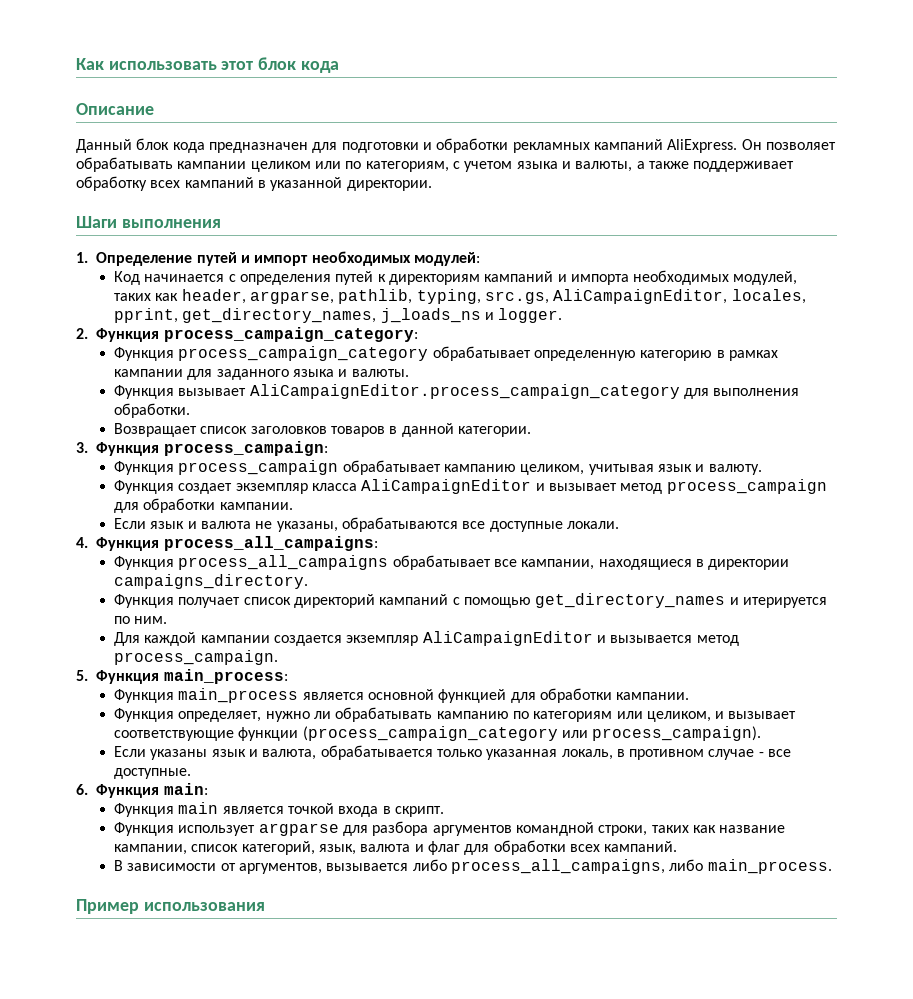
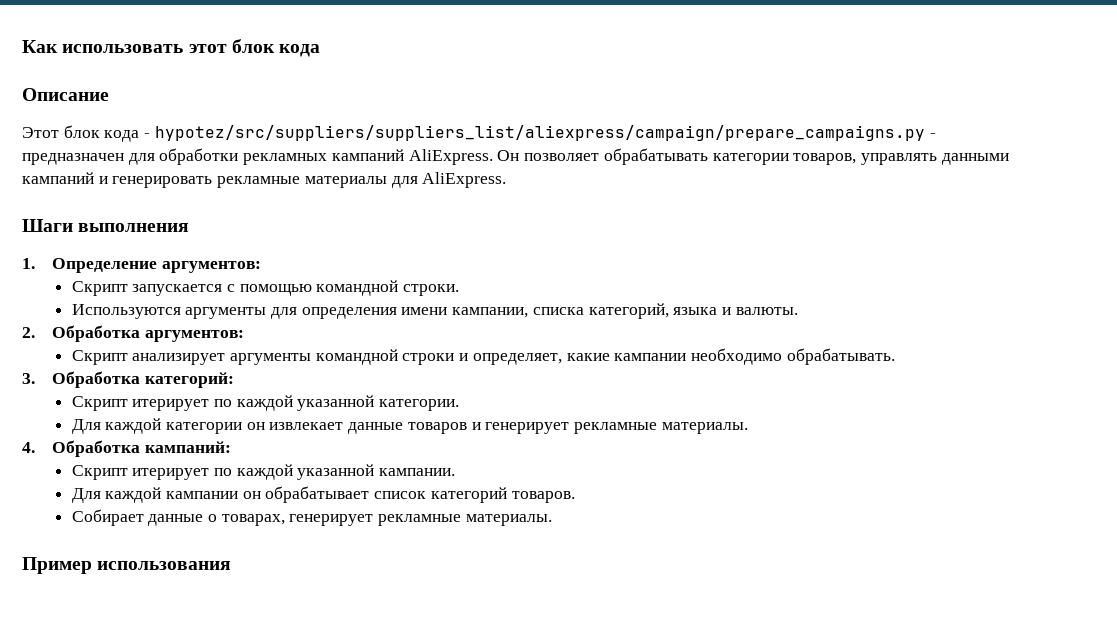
- Данный блок кода предназначен для подготовки и обработки рекламных кампаний AliExpress.
+ Этот блок кода - hypotez/src/suppliers/suppliers_list/aliexpress/campaign/prepare_campaigns.py - предназначен для обработки рекламных кампаний AliExpress.
- Он позволяет обрабатывать кампании целиком или по категориям, с учетом языка и валюты, а также поддерживает обработку всех кампаний в указанной директории.
+ Он позволяет обрабатывать категории товаров, управлять данными кампаний и генерировать рекламные материалы для AliExpress.
  Шаги выполнения
- 1. Определение путей и импорт необходимых модулей:
- Код начинается с определения путей к директориям кампаний и импорта необходимых модулей, таких как header, argparse, pathlib, typing, src.gs, AliCampaignEditor, locales, pprint, get_directory_names, j_loads_ns и logger.
- 2. Функция process_campaign_category:
- Функция process_campaign_category обрабатывает определенную категорию в рамках кампании для заданного языка и валюты.
- Функция вызывает AliCampaignEditor.process_campaign_category для выполнения обработки.
- Возвращает список заголовков товаров в данной категории.
- 3. Функция process_campaign:
- Функция process_campaign обрабатывает кампанию целиком, учитывая язык и валюту.
- Функция создает экземпляр класса AliCampaignEditor и вызывает метод process_campaign для обработки кампании.
- Если язык и валюта не указаны, обрабатываются все доступные локали.
- 4. Функция process_all_campaigns:
- Функция process_all_campaigns обрабатывает все кампании, находящиеся в директории campaigns_directory.
- Функция получает список директорий кампаний с помощью get_directory_names и итерируется по ним.
- Для каждой кампании создается экземпляр AliCampaignEditor и вызывается метод process_campaign.
- 5. Функция main_process:
- Функция main_process является основной функцией для обработки кампании.
- Функция определяет, нужно ли обрабатывать кампанию по категориям или целиком, и вызывает соответствующие функции (process_campaign_category или process_campaign).
- Если указаны язык и валюта, обрабатывается только указанная локаль, в противном случае - все доступные.
- 6. Функция main:
- Функция main является точкой входа в скрипт.
- Функция использует argparse для разбора аргументов командной строки, таких как название кампании, список категорий, язык, валюта и флаг для обработки всех кампаний.
- В зависимости от аргументов, вызывается либо process_all_campaigns, либо main_process.
+ 1. Определение аргументов:
+ Скрипт запускается с помощью командной строки.
+ Используются аргументы для определения имени кампании, списка категорий, языка и валюты.
+ 2. Обработка аргументов:
+ Скрипт анализирует аргументы командной строки и определяет, какие кампании необходимо обрабатывать.
+ 3. Обработка категорий:
+ Скрипт итерирует по каждой указанной категории.
+ Для каждой категории он извлекает данные товаров и генерирует рекламные материалы.
+ 4. Обработка кампаний:
+ Скрипт итерирует по каждой указанной кампании.
+ Для каждой кампании он обрабатывает список категорий товаров.
+ Собирает данные о товарах, генерирует рекламные материалы.

